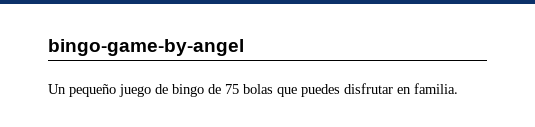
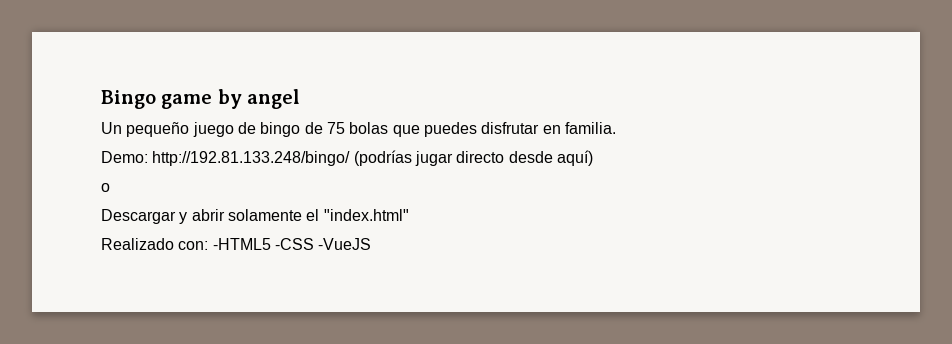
- bingo-game-by-angel
+ Bingo game by angel
+ Demo: http://192.81.133.248/bingo/ (podrías jugar directo desde aquí)
+ o
+ Descargar y abrir solamente el "index.html"
+ Realizado con: -HTML5 -CSS -VueJS

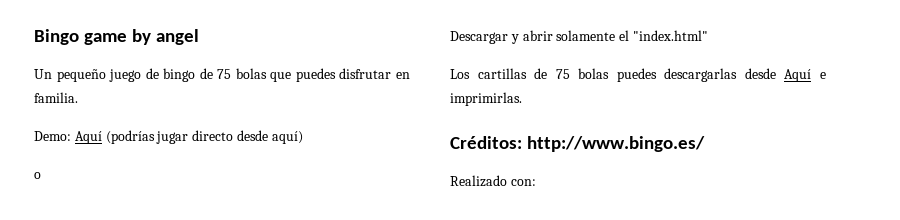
- Demo: http://192.81.133.248/bingo/ (podrías jugar directo desde aquí)
+ Demo: Aquí (podrías jugar directo desde aquí)
+ Los cartillas de 75 bolas puedes descargarlas desde Aquí e imprimirlas.
+ Créditos: http://www.bingo.es/
- Realizado con: -HTML5 -CSS -VueJS
+ Realizado con:

